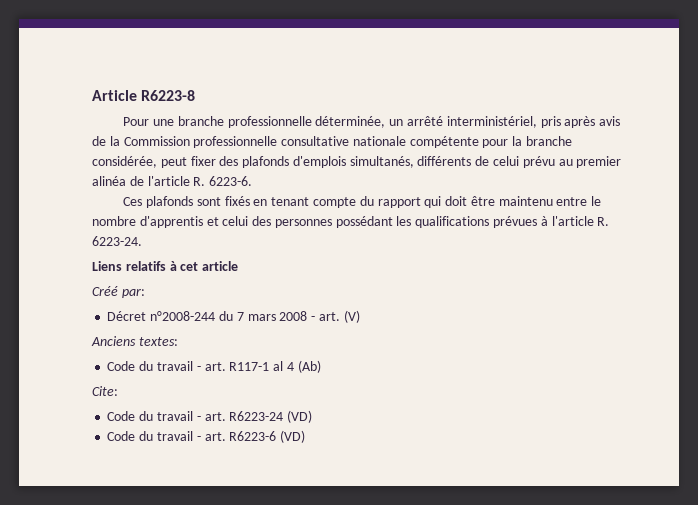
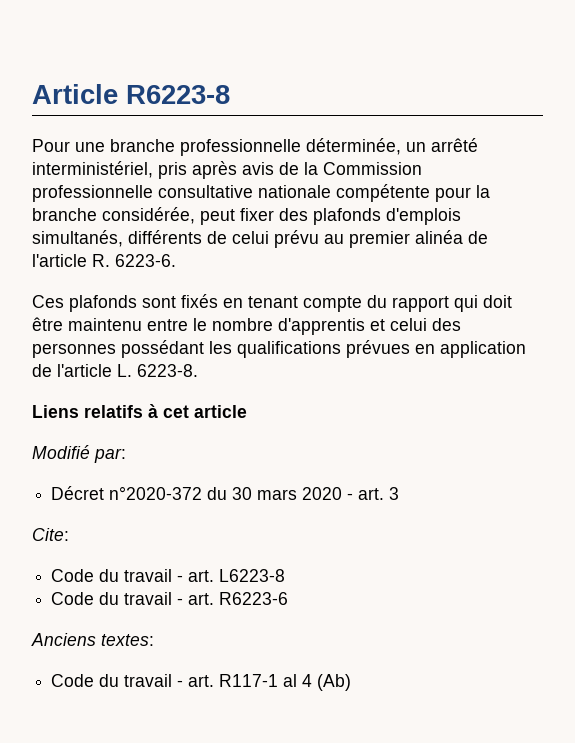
- Ces plafonds sont fixés en tenant compte du rapport qui doit être maintenu entre le nombre d'apprentis et celui des personnes possédant les qualifications prévues à l'article R. 6223-24.
+ Ces plafonds sont fixés en tenant compte du rapport qui doit être maintenu entre le nombre d'apprentis et celui des personnes possédant les qualifications prévues en application de l'article L. 6223-8.
- Créé par:
+ Modifié par:
- Décret n°2008-244 du 7 mars 2008 - art. (V)
+ Décret n°2020-372 du 30 mars 2020 - art. 3
+ Cite:
+ Code du travail - art. L6223-8
+ Code du travail - art. R6223-6
- Cite:
- Code du travail - art. R6223-24 (VD)
- Code du travail - art. R6223-6 (VD)

